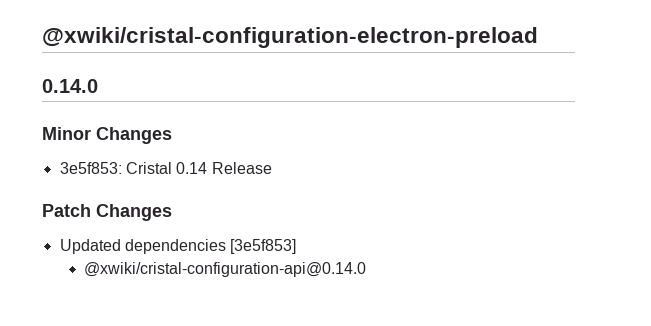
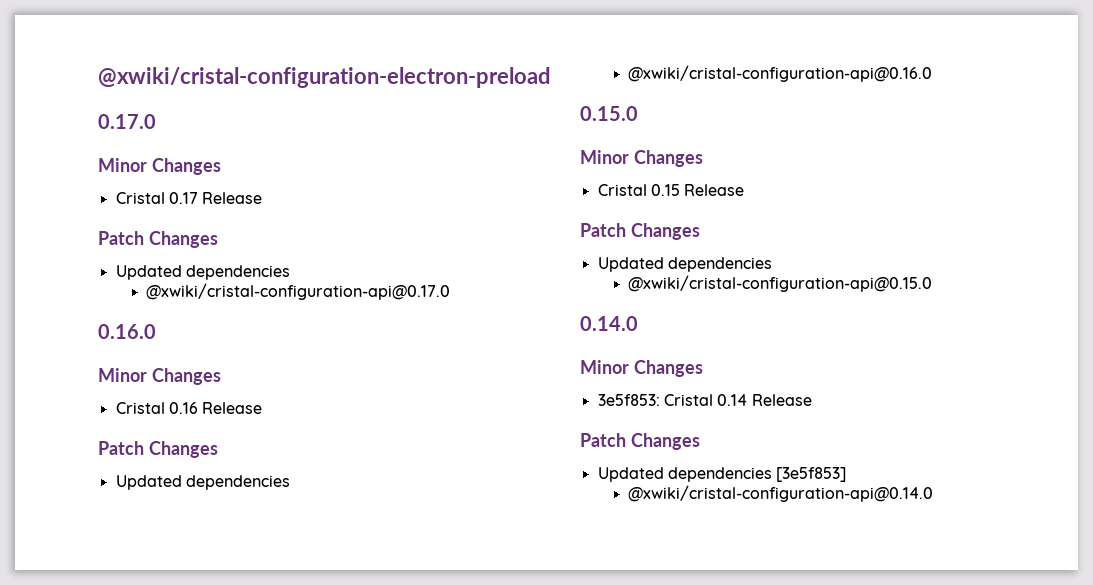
+ 0.17.0
+ Minor Changes
+ Cristal 0.17 Release
+ Patch Changes
+ Updated dependencies
+ @xwiki/cristal-configuration-api@0.17.0
+ 0.16.0
+ Minor Changes
+ Cristal 0.16 Release
+ Patch Changes
+ Updated dependencies
+ @xwiki/cristal-configuration-api@0.16.0
+ 0.15.0
+ Minor Changes
+ Cristal 0.15 Release
+ Patch Changes
+ Updated dependencies
+ @xwiki/cristal-configuration-api@0.15.0

